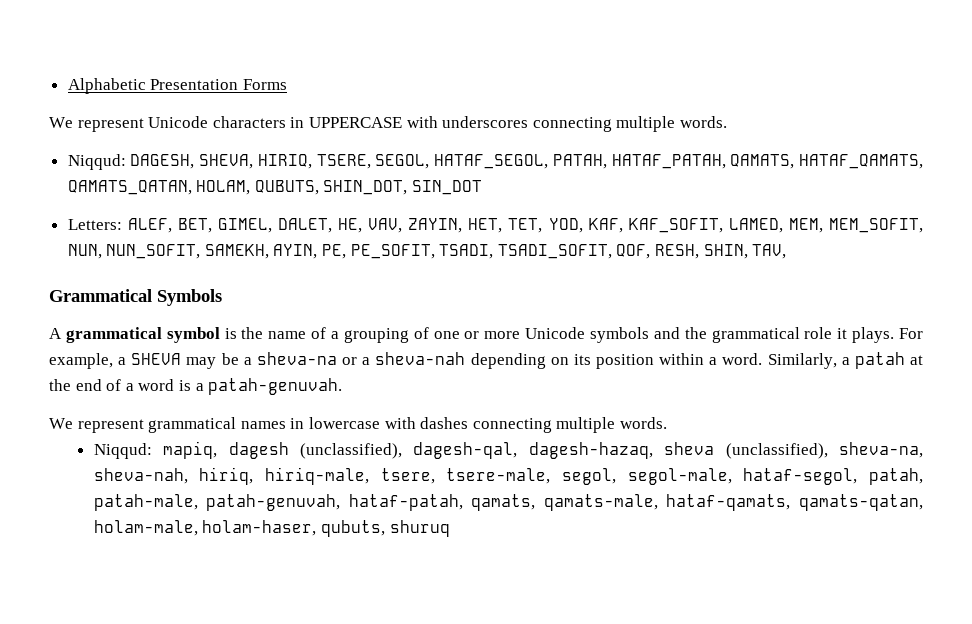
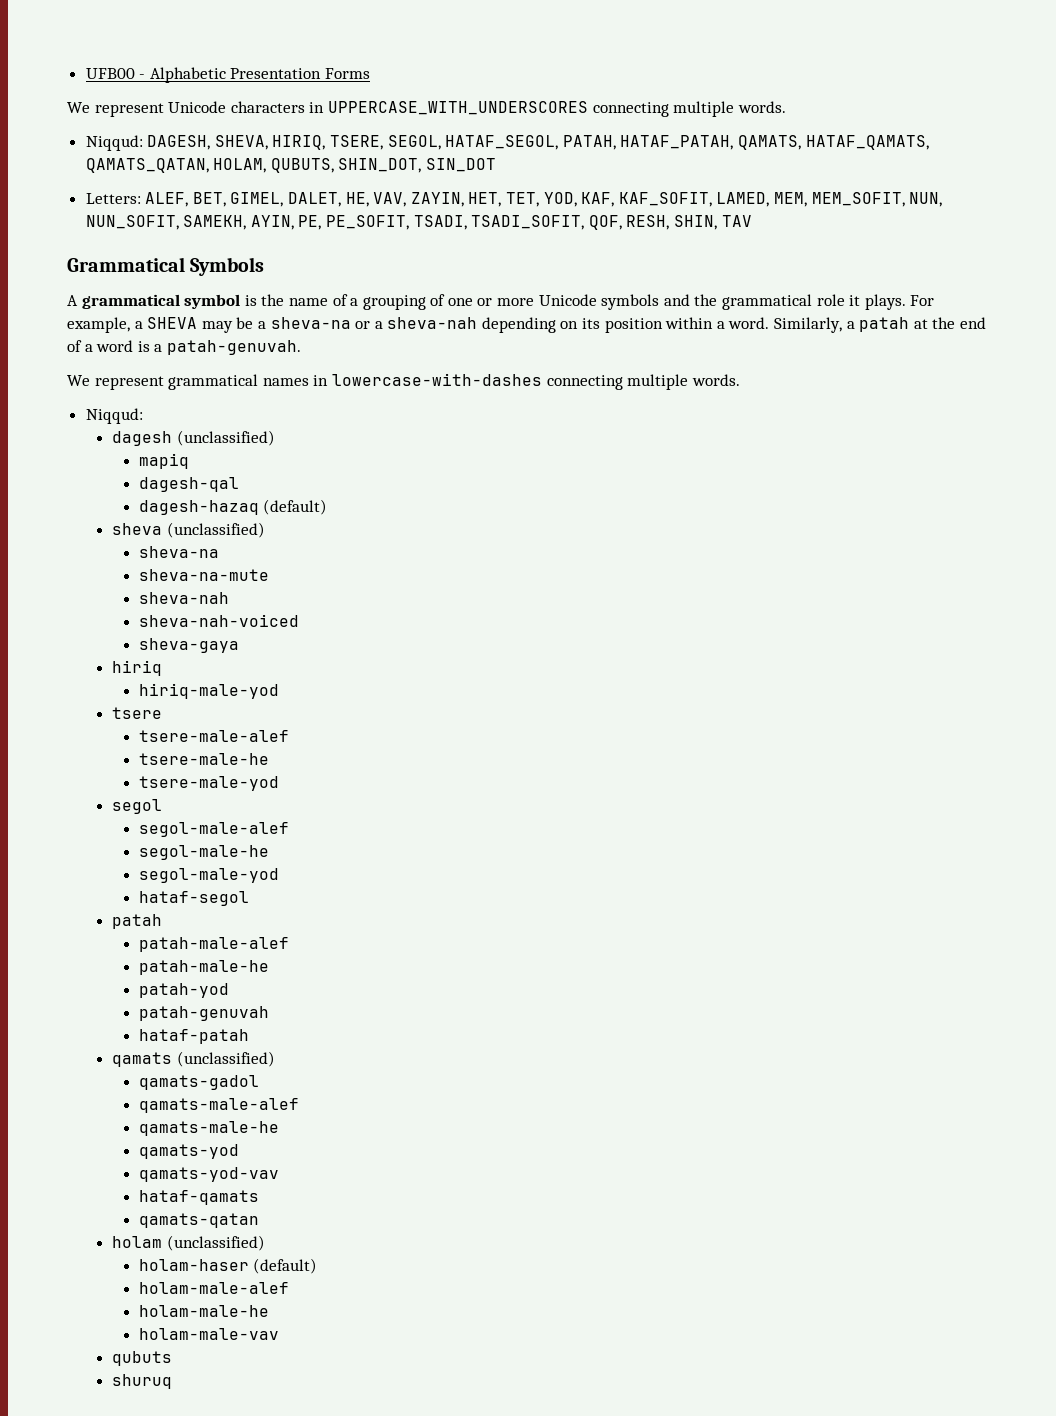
- Alphabetic Presentation Forms
+ UFB00 - Alphabetic Presentation Forms
- We represent Unicode characters in UPPERCASE with underscores connecting multiple words.
+ We represent Unicode characters in UPPERCASE_WITH_UNDERSCORES connecting multiple words.
- Letters: ALEF, BET, GIMEL, DALET, HE, VAV, ZAYIN, HET, TET, YOD, KAF, KAF_SOFIT, LAMED, MEM, MEM_SOFIT, NUN, NUN_SOFIT, SAMEKH, AYIN, PE, PE_SOFIT, TSADI, TSADI_SOFIT, QOF, RESH, SHIN, TAV,
+ Letters: ALEF, BET, GIMEL, DALET, HE, VAV, ZAYIN, HET, TET, YOD, KAF, KAF_SOFIT, LAMED, MEM, MEM_SOFIT, NUN, NUN_SOFIT, SAMEKH, AYIN, PE, PE_SOFIT, TSADI, TSADI_SOFIT, QOF, RESH, SHIN, TAV
- We represent grammatical names in lowercase with dashes connecting multiple words.
- Niqqud: mapiq, dagesh (unclassified), dagesh-qal, dagesh-hazaq, sheva (unclassified), sheva-na, sheva-nah, hiriq, hiriq-male, tsere, tsere-male, segol, segol-male, hataf-segol, patah, patah-male, patah-genuvah, hataf-patah, qamats, qamats-male, hataf-qamats, qamats-qatan, holam-male, holam-haser, qubuts, shuruq
+ We represent grammatical names in lowercase-with-dashes connecting multiple words.
+ Niqqud:
+ dagesh (unclassified)
+ mapiq
+ dagesh-qal
+ dagesh-hazaq (default)
+ sheva (unclassified)
+ sheva-na
+ sheva-na-mute
+ sheva-nah
+ sheva-nah-voiced
+ sheva-gaya
+ hiriq
+ hiriq-male-yod
+ tsere
+ tsere-male-alef
+ tsere-male-he
+ tsere-male-yod
+ segol
+ segol-male-alef
+ segol-male-he
+ segol-male-yod
+ hataf-segol
+ patah
+ patah-male-alef
+ patah-male-he
+ patah-yod
+ patah-genuvah
+ hataf-patah
+ qamats (unclassified)
+ qamats-gadol
+ qamats-male-alef
+ qamats-male-he
+ qamats-yod
+ qamats-yod-vav
+ hataf-qamats
+ qamats-qatan
+ holam (unclassified)
+ holam-haser (default)
+ holam-male-alef
+ holam-male-he
+ holam-male-vav
+ qubuts
+ shuruq

